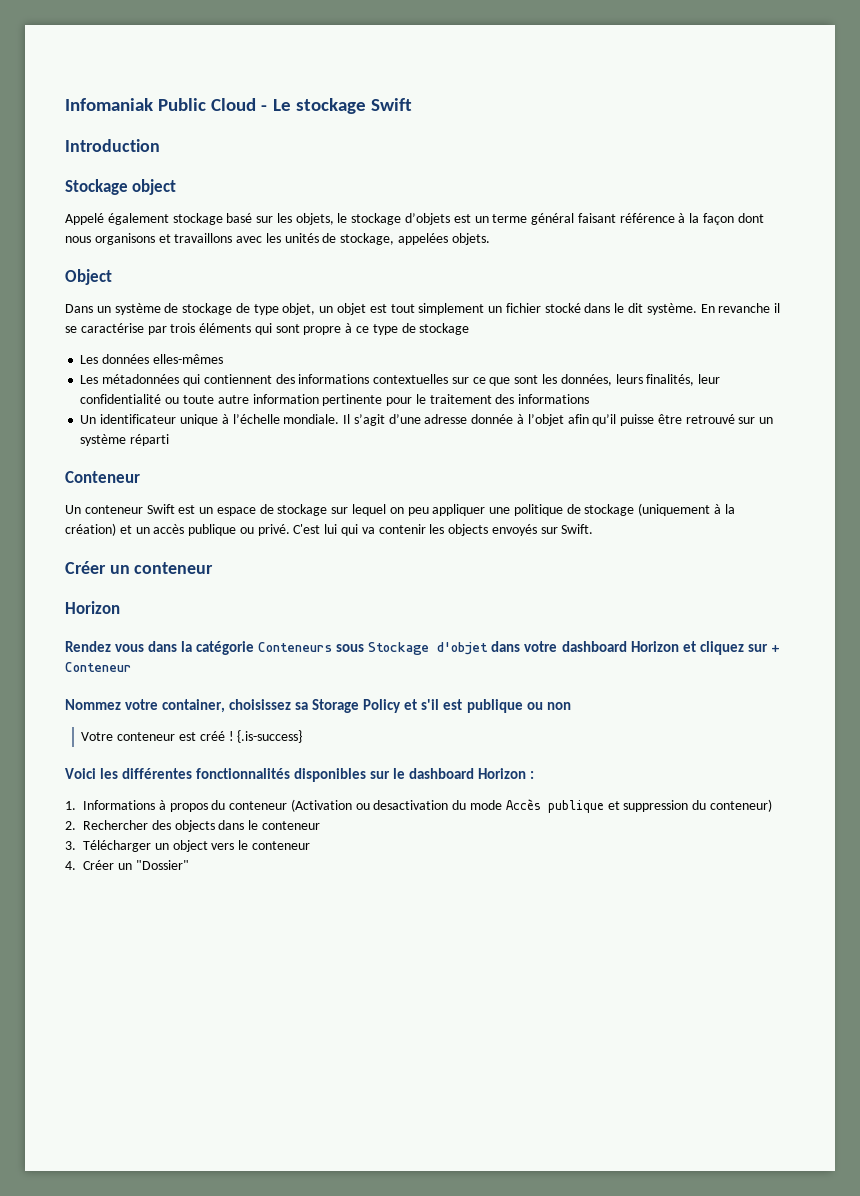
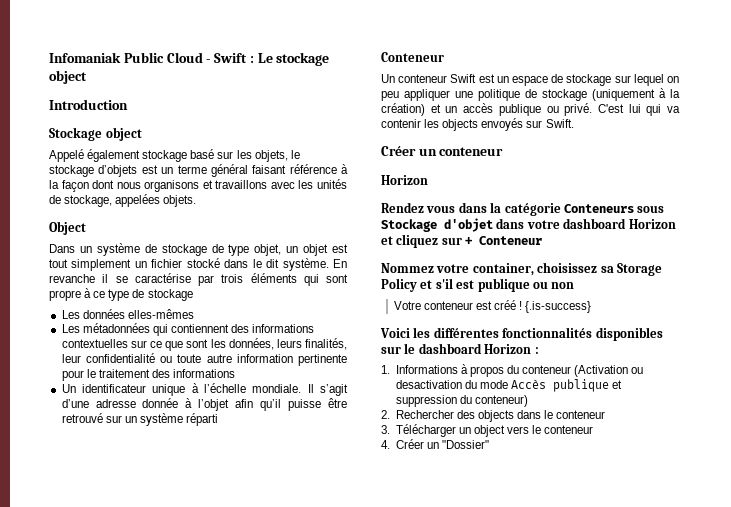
- Infomaniak Public Cloud - Le stockage Swift
+ Infomaniak Public Cloud - Swift : Le stockage object

